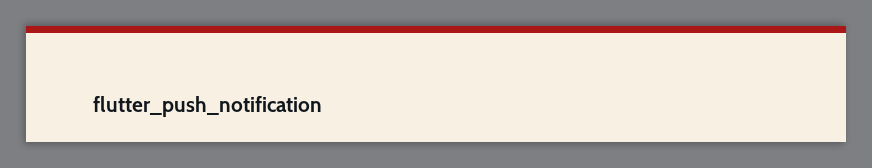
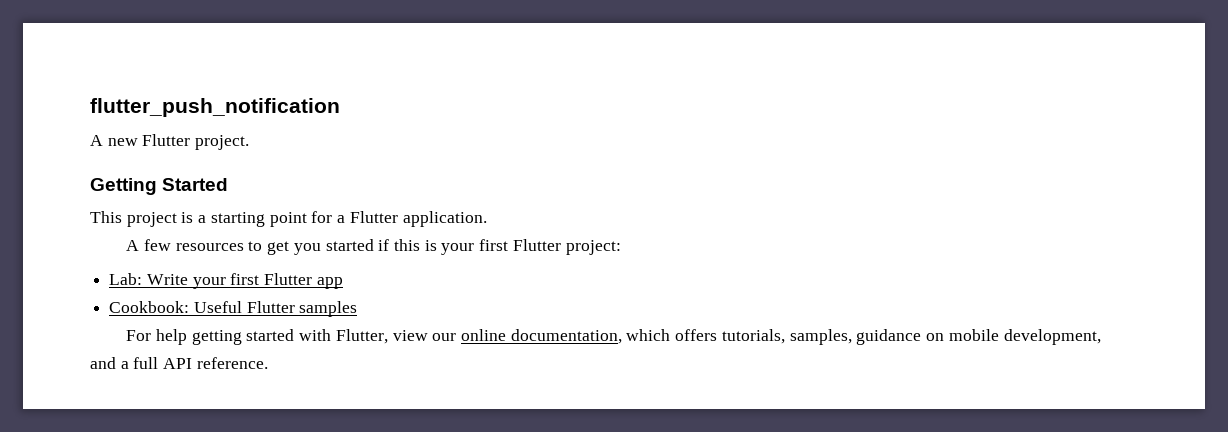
+ A new Flutter project.
+ Getting Started
+ This project is a starting point for a Flutter application.
+ A few resources to get you started if this is your first Flutter project:
+ Lab: Write your first Flutter app
+ Cookbook: Useful Flutter samples
+ For help getting started with Flutter, view our online documentation, which offers tutorials, samples, guidance on mobile development, and a full API reference.

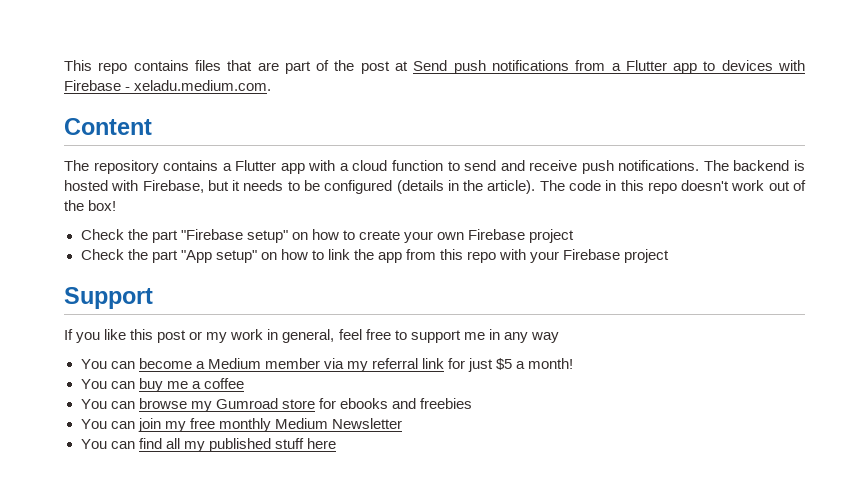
- flutter_push_notification
- A new Flutter project.
- Getting Started
- This project is a starting point for a Flutter application.
- A few resources to get you started if this is your first Flutter project:
- Lab: Write your first Flutter app
- Cookbook: Useful Flutter samples
- For help getting started with Flutter, view our online documentation, which offers tutorials, samples, guidance on mobile development, and a full API reference.
+ This repo contains files that are part of the post at Send push notifications from a Flutter app to devices with Firebase - xeladu.medium.com.
+ Content
+ The repository contains a Flutter app with a cloud function to send and receive push notifications. The backend is hosted with Firebase, but it needs to be configured (details in the article). The code in this repo doesn't work out of the box!
+ Check the part "Firebase setup" on how to create your own Firebase project
+ Check the part "App setup" on how to link the app from this repo with your Firebase project
+ Support
+ If you like this post or my work in general, feel free to support me in any way
+ You can become a Medium member via my referral link for just $5 a month!
+ You can buy me a coffee
+ You can browse my Gumroad store for ebooks and freebies
+ You can join my free monthly Medium Newsletter
+ You can find all my published stuff here

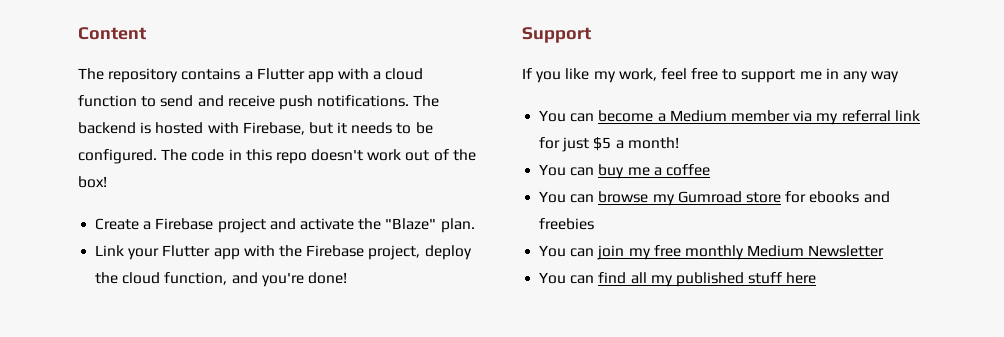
- This repo contains files that are part of the post at Send push notifications from a Flutter app to devices with Firebase - xeladu.medium.com.
- The backend is hosted with Firebase, but it needs to be configured (details in the article).
+ The backend is hosted with Firebase, but it needs to be configured.
- Check the part "Firebase setup" on how to create your own Firebase project
- Check the part "App setup" on how to link the app from this repo with your Firebase project
+ Create a Firebase project and activate the "Blaze" plan.
+ Link your Flutter app with the Firebase project, deploy the cloud function, and you're done!
  Support
- If you like this post or my work in general, feel free to support me in any way
+ If you like my work, feel free to support me in any way

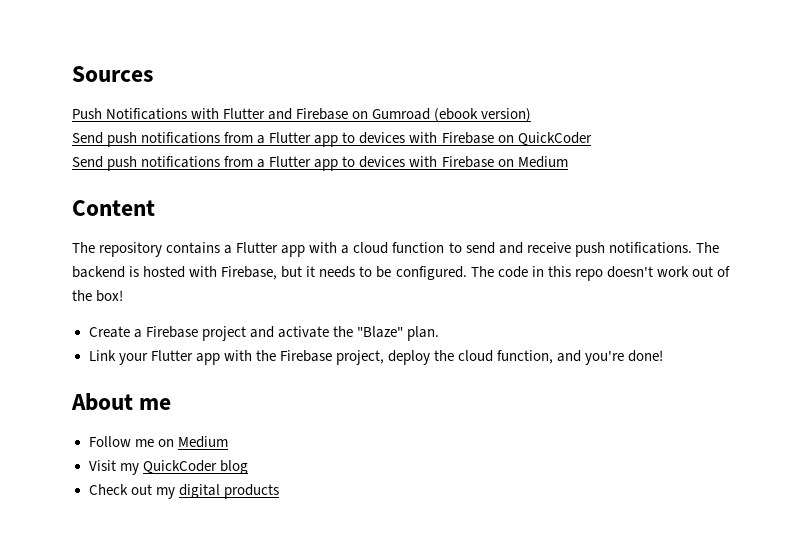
+ Sources
+ Push Notifications with Flutter and Firebase on Gumroad (ebook version)
+ Send push notifications from a Flutter app to devices with Firebase on QuickCoder
+ Send push notifications from a Flutter app to devices with Firebase on Medium
- Support
- If you like my work, feel free to support me in any way
- You can become a Medium member via my referral link for just $5 a month!
- You can buy me a coffee
- You can browse my Gumroad store for ebooks and freebies
- You can join my free monthly Medium Newsletter
- You can find all my published stuff here
+ About me
+ Follow me on Medium
+ Visit my QuickCoder blog
+ Check out my digital products

